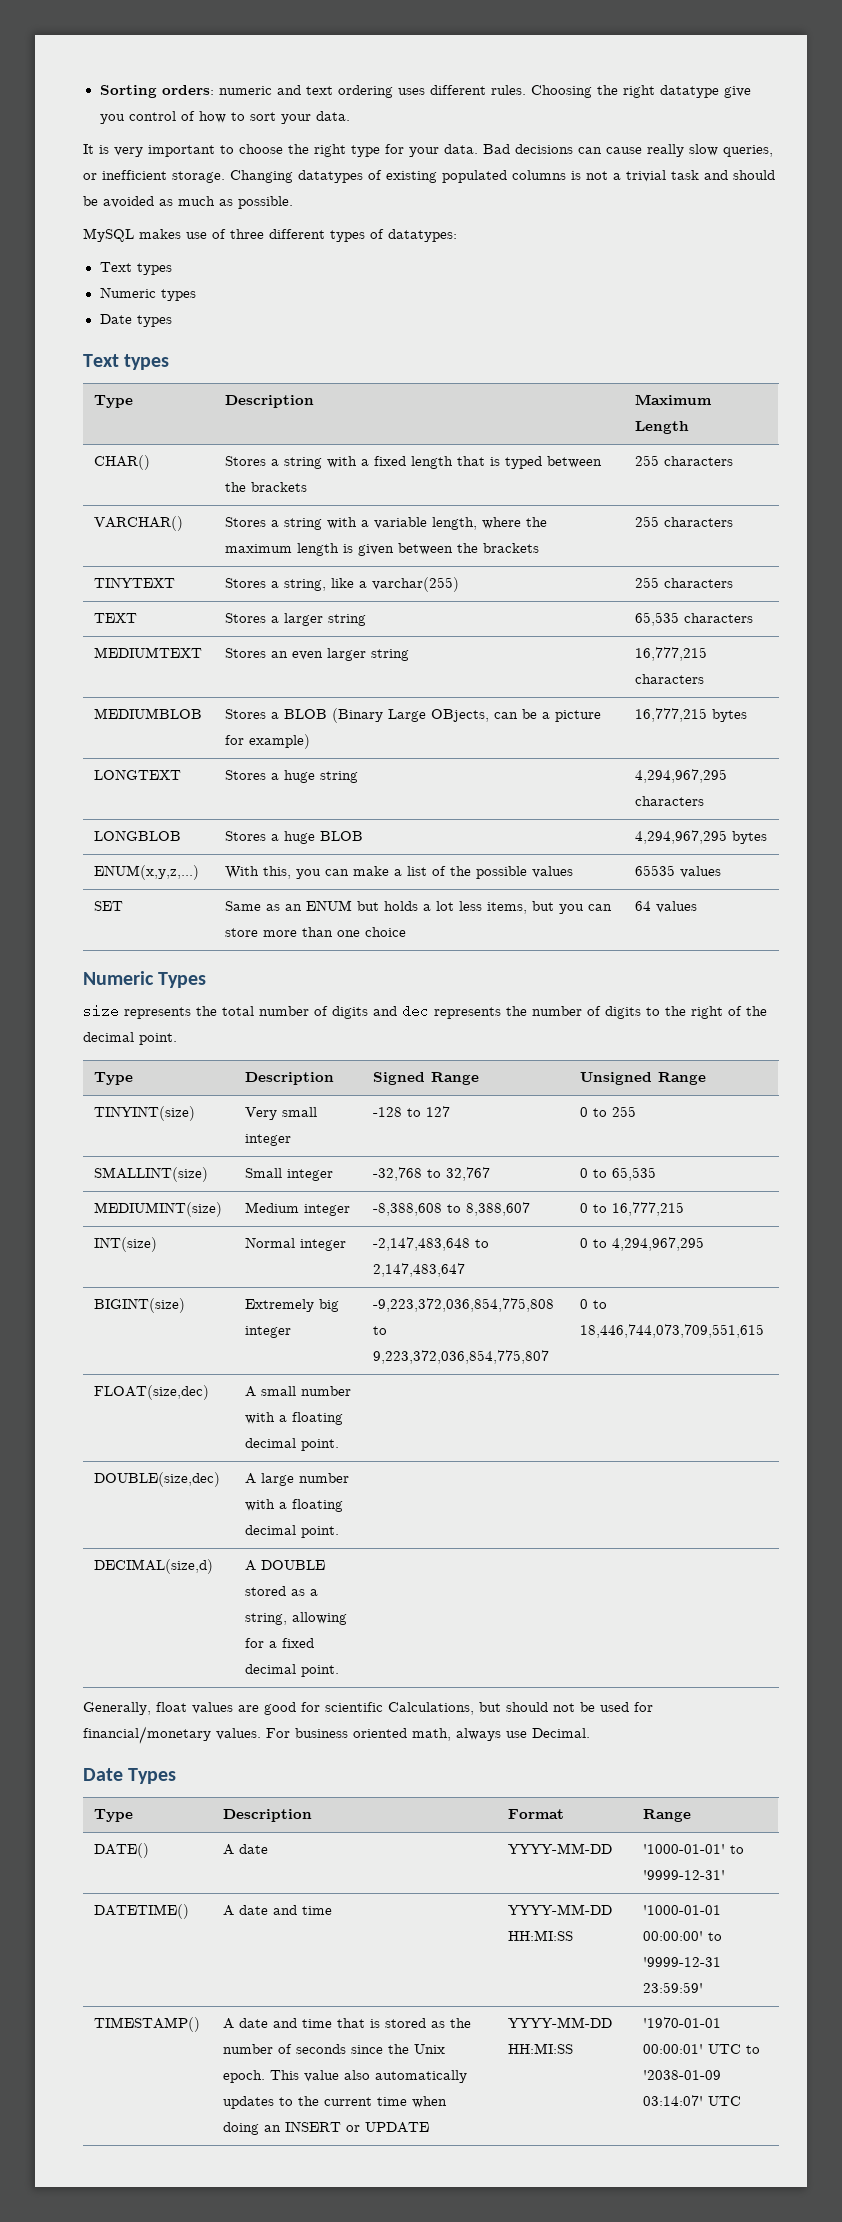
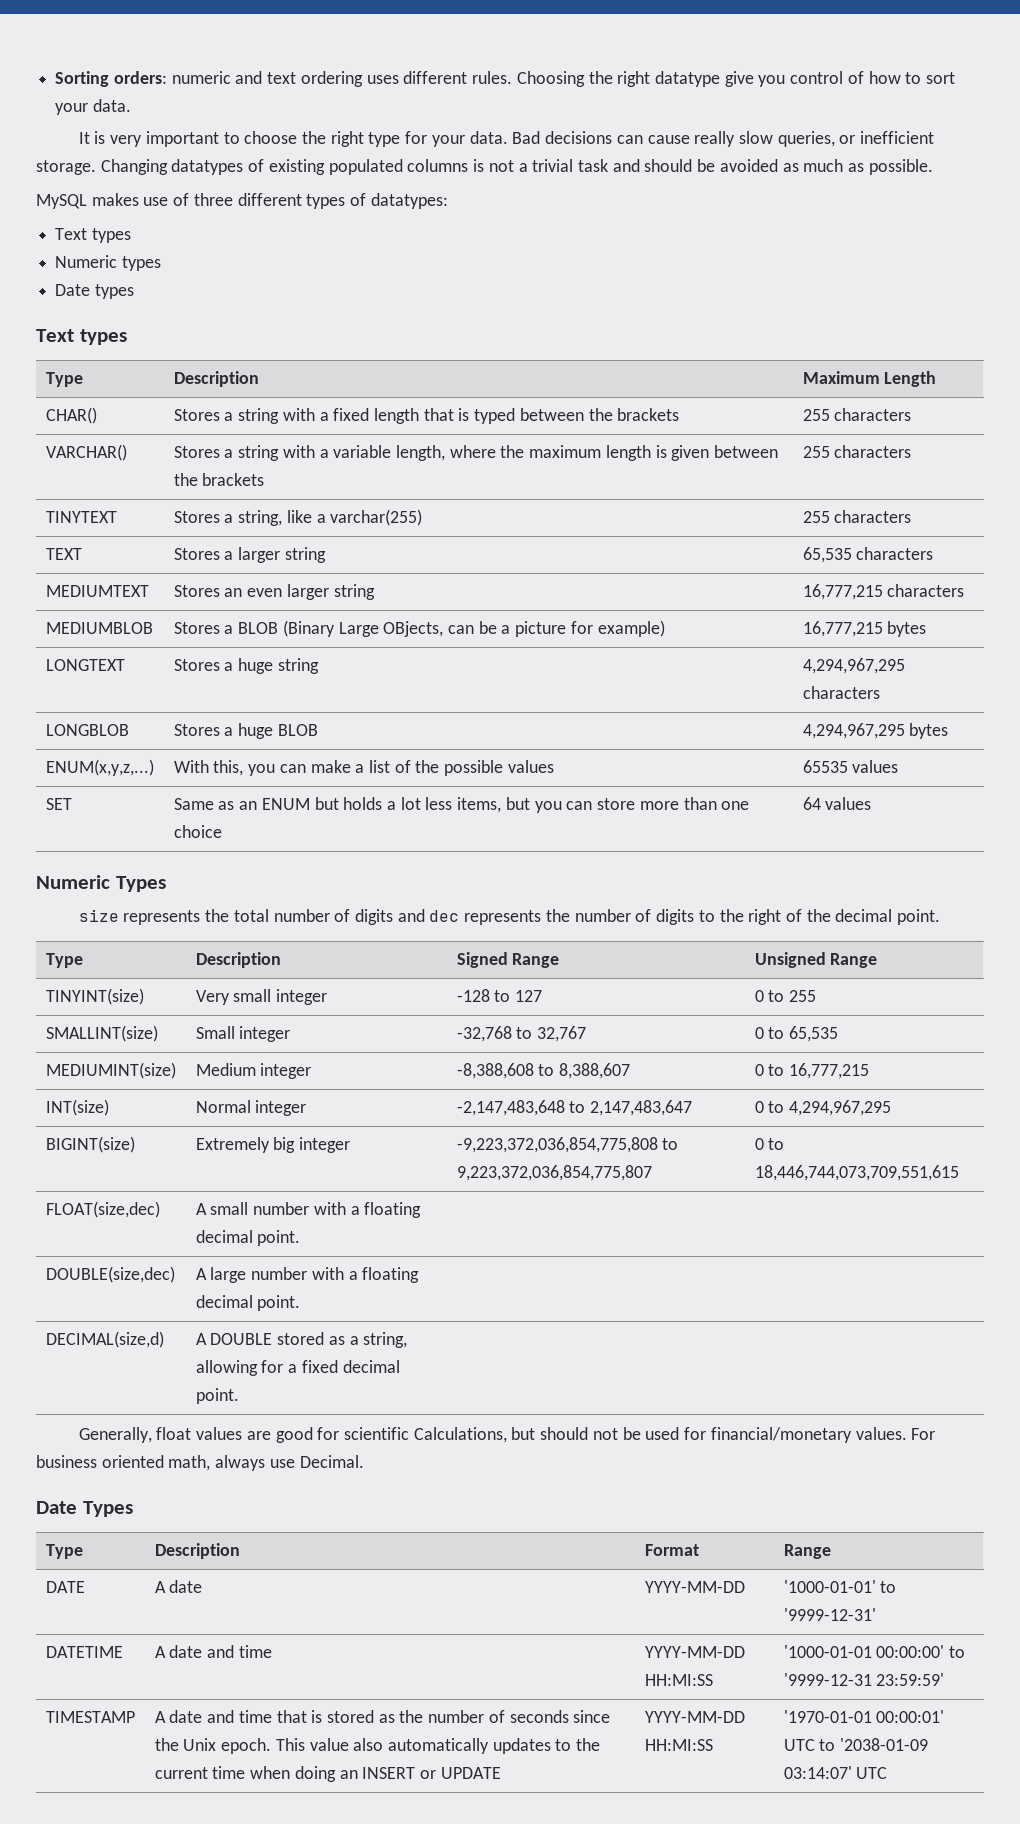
- DATE() | A date | YYYY-MM-DD | '1000-01-01' to '9999-12-31'
+ DATE | A date | YYYY-MM-DD | '1000-01-01' to '9999-12-31'
- DATETIME() | A date and time | YYYY-MM-DD HH:MI:SS | '1000-01-01 00:00:00' to '9999-12-31 23:59:59'
+ DATETIME | A date and time | YYYY-MM-DD HH:MI:SS | '1000-01-01 00:00:00' to '9999-12-31 23:59:59'
- TIMESTAMP()
+ TIMESTAMP

